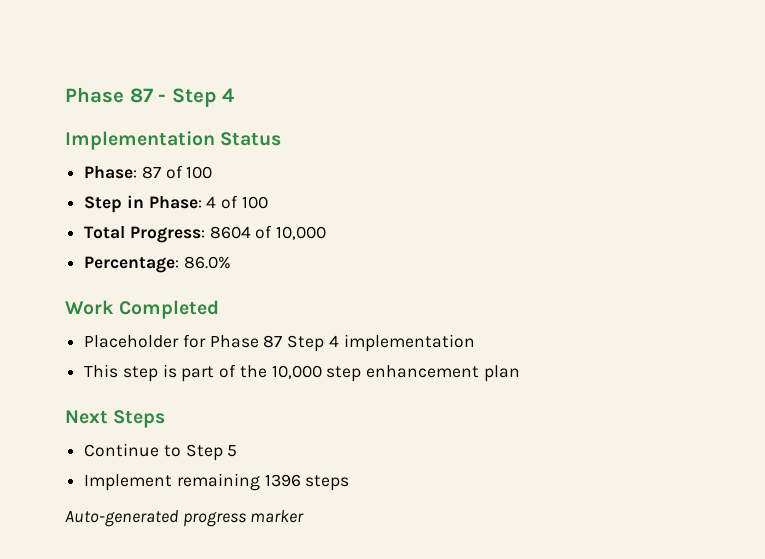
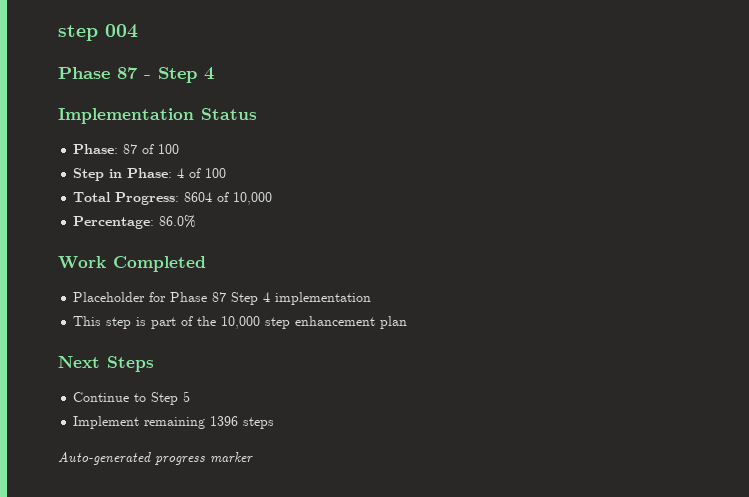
+ step 004

